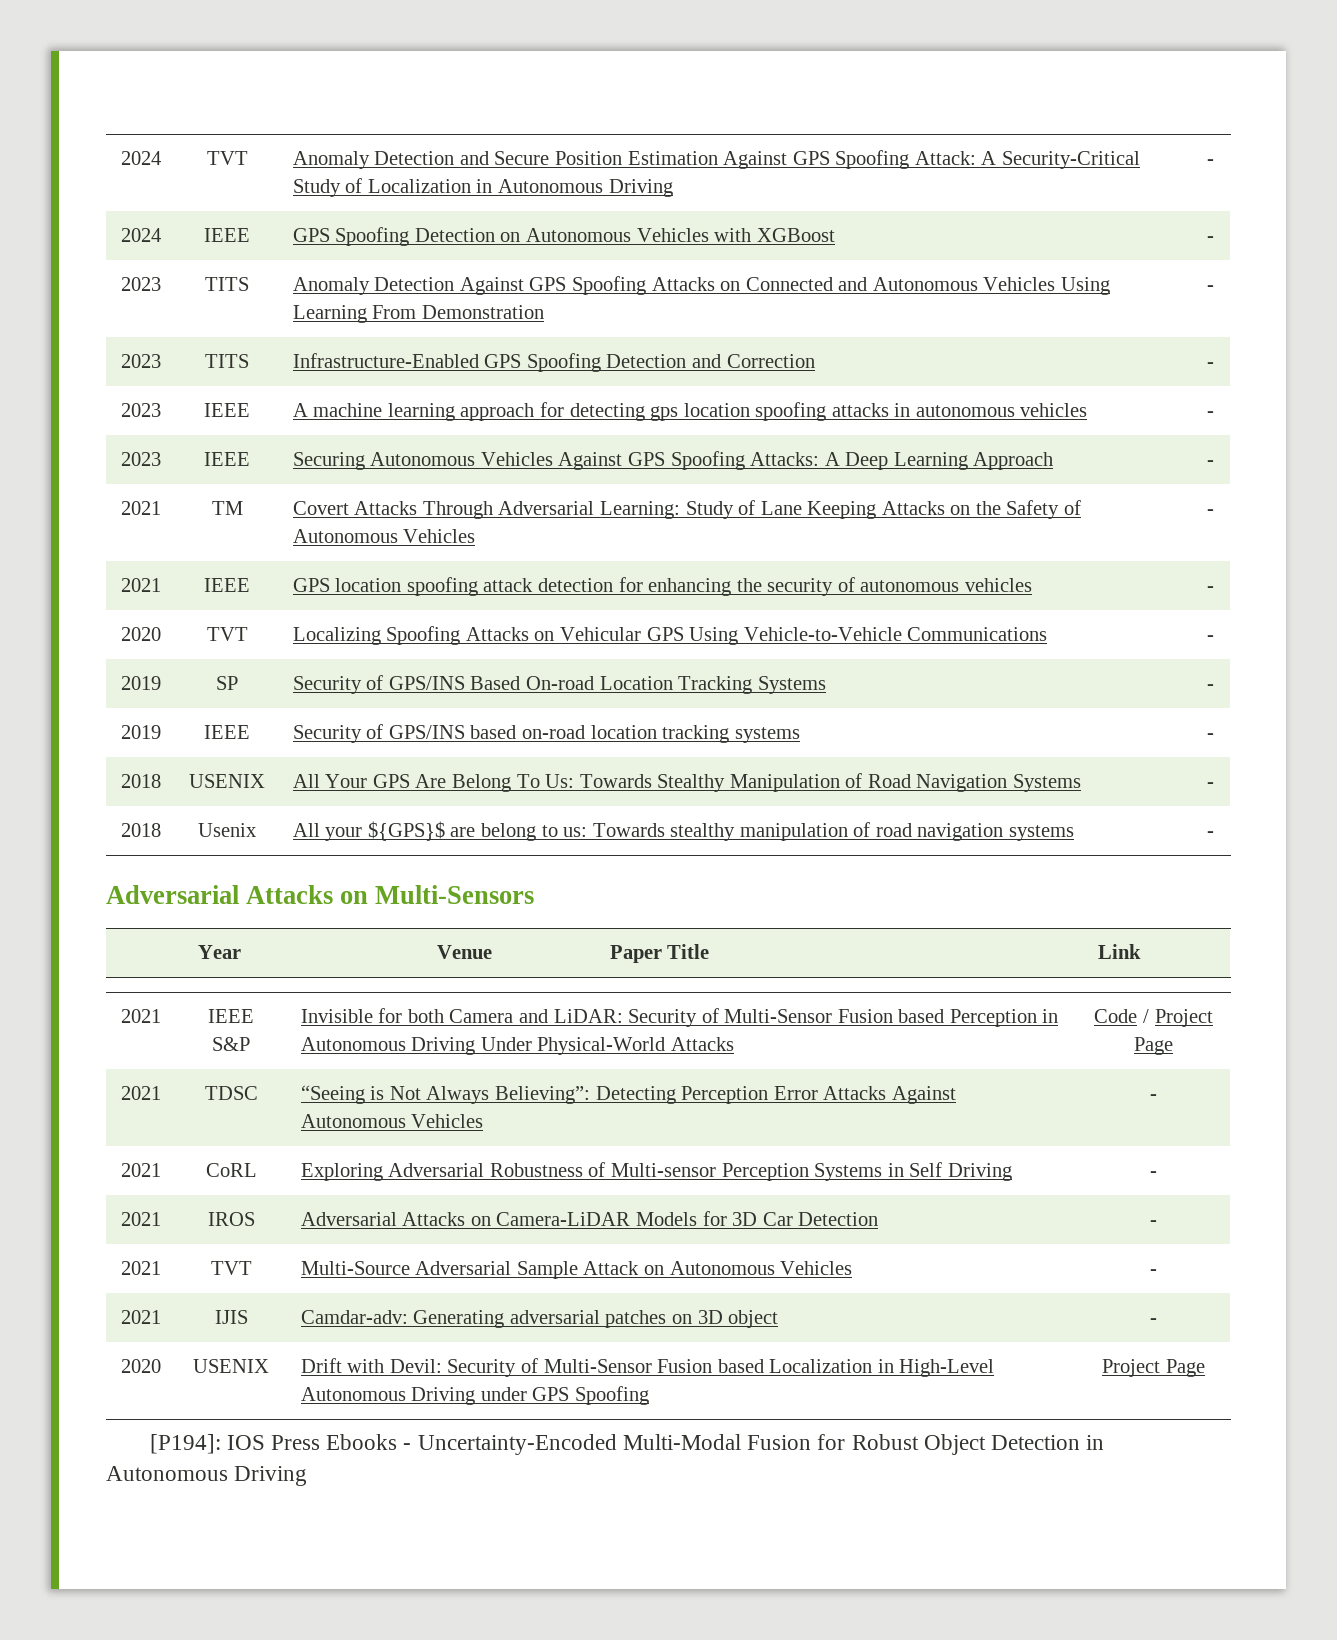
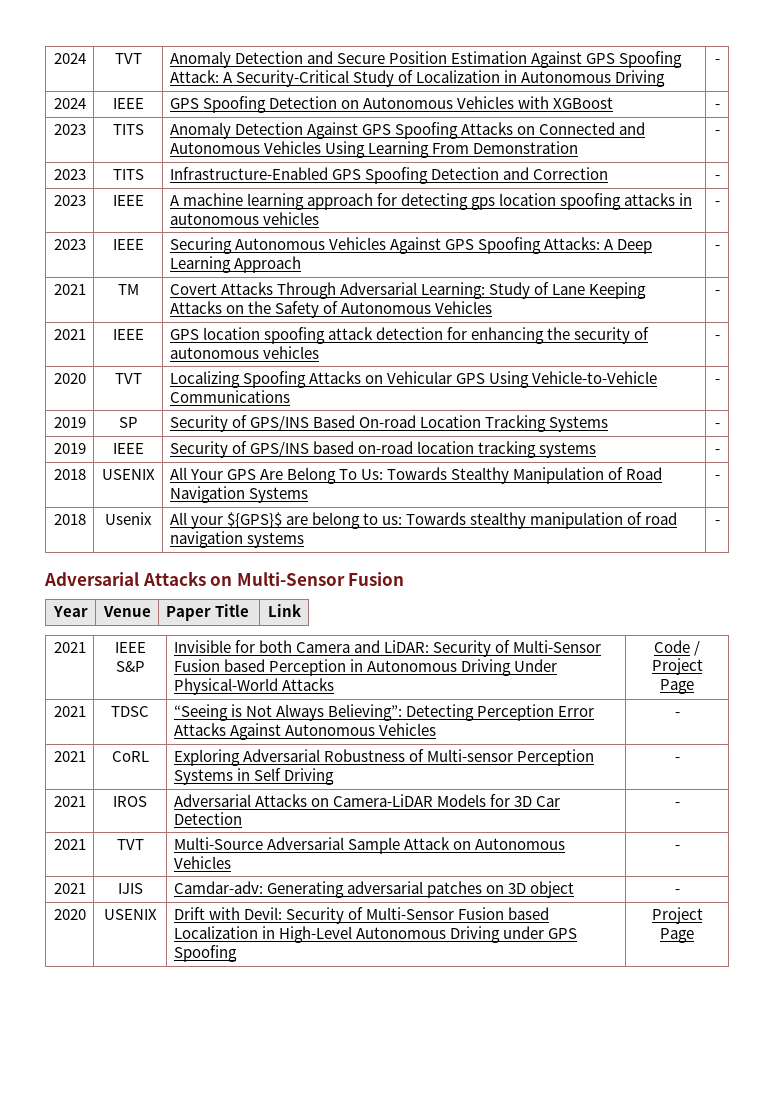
- Adversarial Attacks on Multi-Sensors
+ Adversarial Attacks on Multi-Sensor Fusion
- [P194]: IOS Press Ebooks - Uncertainty-Encoded Multi-Modal Fusion for Robust Object Detection in Autonomous Driving

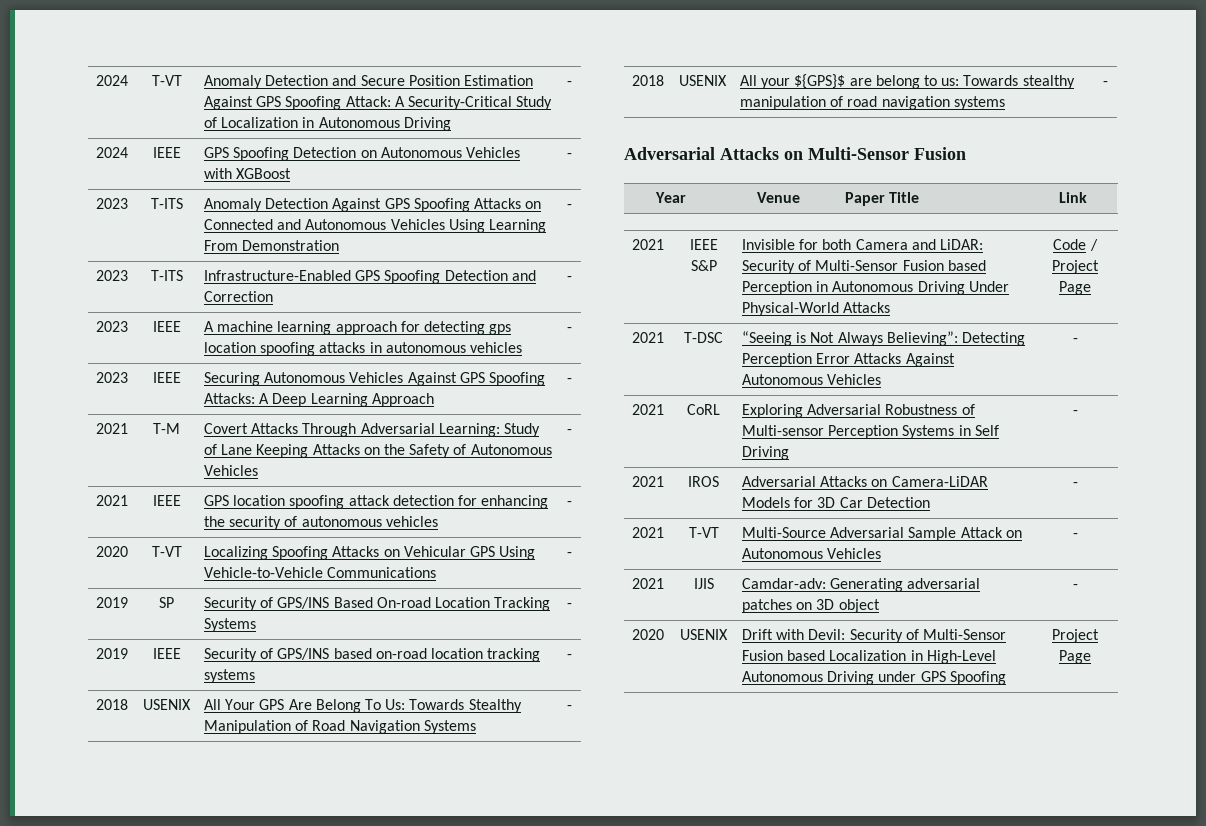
- 2024 | TVT | Anomaly Detection and Secure Position Estimation Against GPS Spoofing Attack: A Security-Critical Study of Localization in Autonomous Driving | -
+ 2024 | T-VT | Anomaly Detection and Secure Position Estimation Against GPS Spoofing Attack: A Security-Critical Study of Localization in Autonomous Driving | -
- 2023 | TITS | Anomaly Detection Against GPS Spoofing Attacks on Connected and Autonomous Vehicles Using Learning From Demonstration | -
+ 2023 | T-ITS | Anomaly Detection Against GPS Spoofing Attacks on Connected and Autonomous Vehicles Using Learning From Demonstration | -
- 2023 | TITS | Infrastructure-Enabled GPS Spoofing Detection and Correction | -
+ 2023 | T-ITS | Infrastructure-Enabled GPS Spoofing Detection and Correction | -
- 2021 | TM | Covert Attacks Through Adversarial Learning: Study of Lane Keeping Attacks on the Safety of Autonomous Vehicles | -
+ 2021 | T-M | Covert Attacks Through Adversarial Learning: Study of Lane Keeping Attacks on the Safety of Autonomous Vehicles | -
- 2020 | TVT | Localizing Spoofing Attacks on Vehicular GPS Using Vehicle-to-Vehicle Communications | -
+ 2020 | T-VT | Localizing Spoofing Attacks on Vehicular GPS Using Vehicle-to-Vehicle Communications | -
- 2018 | Usenix | All your ${GPS}$ are belong to us: Towards stealthy manipulation of road navigation systems | -
+ 2018 | USENIX | All your ${GPS}$ are belong to us: Towards stealthy manipulation of road navigation systems | -
- 2021 | TDSC | “Seeing is Not Always Believing”: Detecting Perception Error Attacks Against Autonomous Vehicles | -
+ 2021 | T-DSC | “Seeing is Not Always Believing”: Detecting Perception Error Attacks Against Autonomous Vehicles | -
- 2021 | TVT | Multi-Source Adversarial Sample Attack on Autonomous Vehicles | -
+ 2021 | T-VT | Multi-Source Adversarial Sample Attack on Autonomous Vehicles | -

